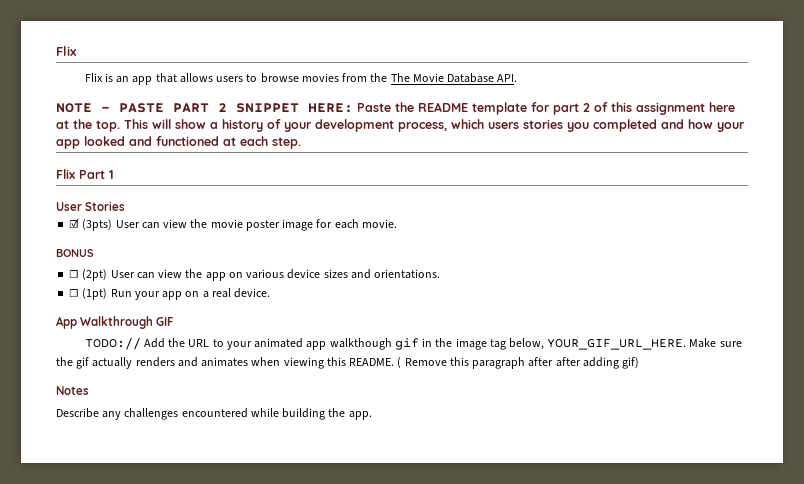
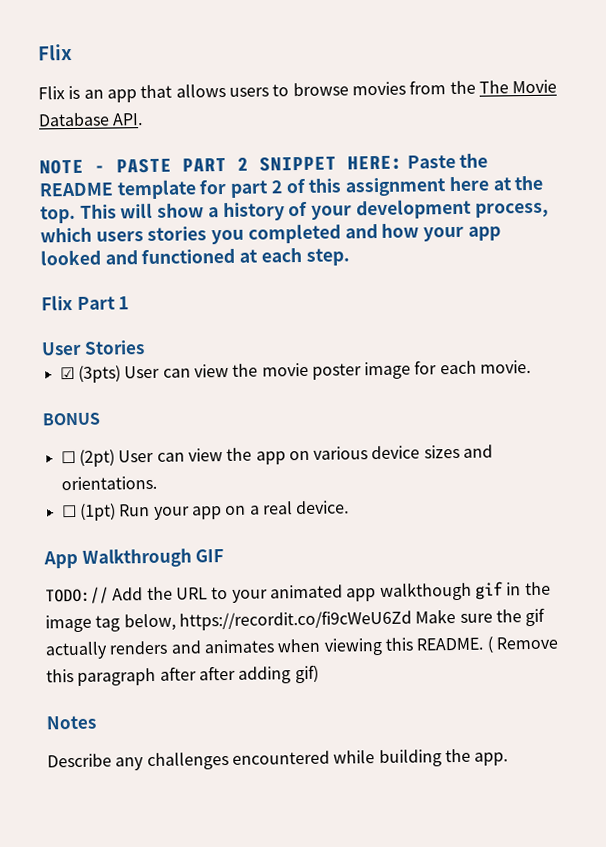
- TODO:// Add the URL to your animated app walkthough gif in the image tag below, YOUR_GIF_URL_HERE. Make sure the gif actually renders and animates when viewing this README.
+ TODO:// Add the URL to your animated app walkthough gif in the image tag below, https://recordit.co/fi9cWeU6Zd Make sure the gif actually renders and animates when viewing this README.

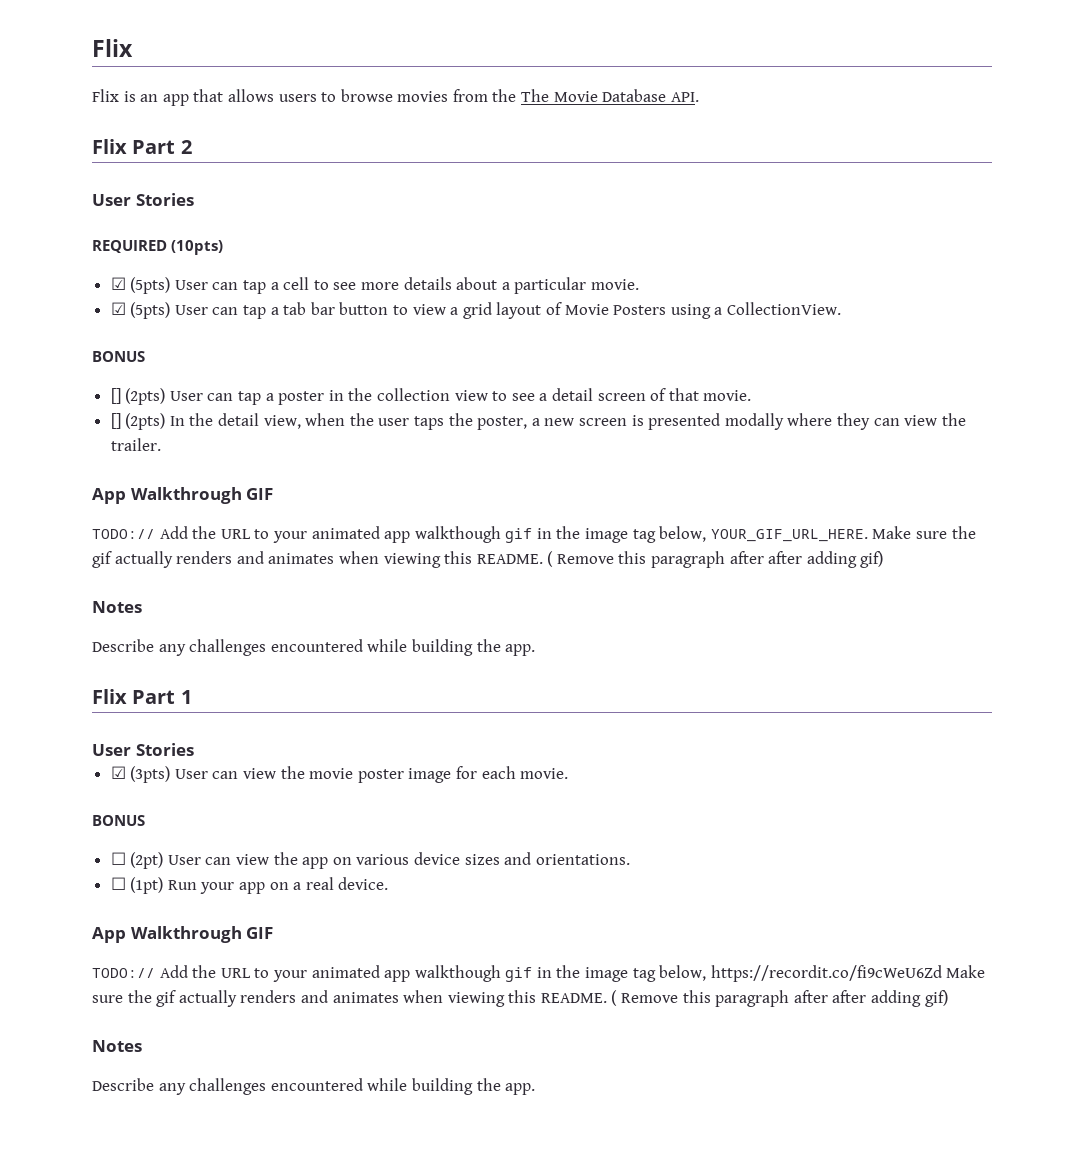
- NOTE - PASTE PART 2 SNIPPET HERE: Paste the README template for part 2 of this assignment here at the top. This will show a history of your development process, which users stories you completed and how your app looked and functioned at each step.
+ Flix Part 2
+ User Stories
+ REQUIRED (10pts)
+ ☑ (5pts) User can tap a cell to see more details about a particular movie.
+ ☑ (5pts) User can tap a tab bar button to view a grid layout of Movie Posters using a CollectionView.
+ BONUS
+ [] (2pts) User can tap a poster in the collection view to see a detail screen of that movie.
+ [] (2pts) In the detail view, when the user taps the poster, a new screen is presented modally where they can view the trailer.
+ App Walkthrough GIF
+ TODO:// Add the URL to your animated app walkthough gif in the image tag below, YOUR_GIF_URL_HERE. Make sure the gif actually renders and animates when viewing this README. ( Remove this paragraph after after adding gif)
+ Notes
+ Describe any challenges encountered while building the app.

